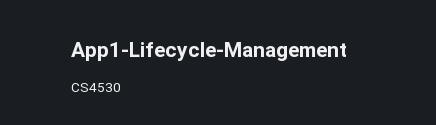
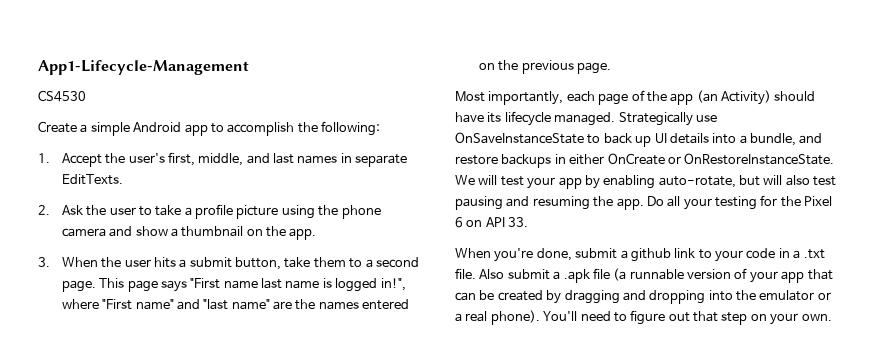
+ Create a simple Android app to accomplish the following:
+ 1. Accept the user's first, middle, and last names in separate EditTexts.
+ 2. Ask the user to take a profile picture using the phone camera and show a thumbnail on the app.
+ 3. When the user hits a submit button, take them to a second page. This page says "First name last name is logged in!", where "First name" and "last name" are the names entered on the previous page.
+ Most importantly, each page of the app (an Activity) should have its lifecycle managed. Strategically use OnSaveInstanceState to back up UI details into a bundle, and restore backups in either OnCreate or OnRestoreInstanceState. We will test your app by enabling auto-rotate, but will also test pausing and resuming the app. Do all your testing for the Pixel 6 on API 33.
+ When you're done, submit a github link to your code in a .txt file. Also submit a .apk file (a runnable version of your app that can be created by dragging and dropping into the emulator or a real phone). You'll need to figure out that step on your own.

